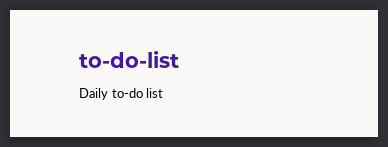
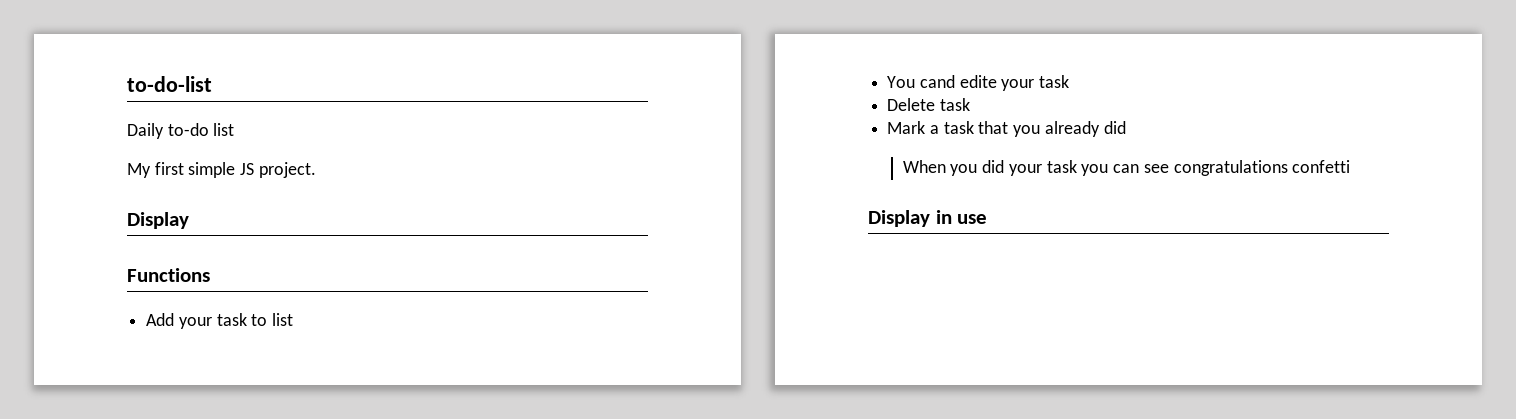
+ My first simple JS project.
+ Display
+ Functions
+ Add your task to list
+ You cand edite your task
+ Delete task
+ Mark a task that you already did
+ When you did your task you can see congratulations confetti
+ Display in use

